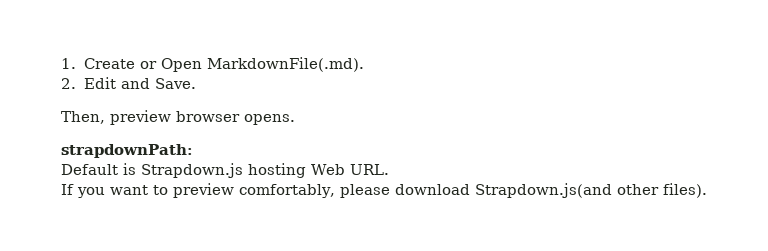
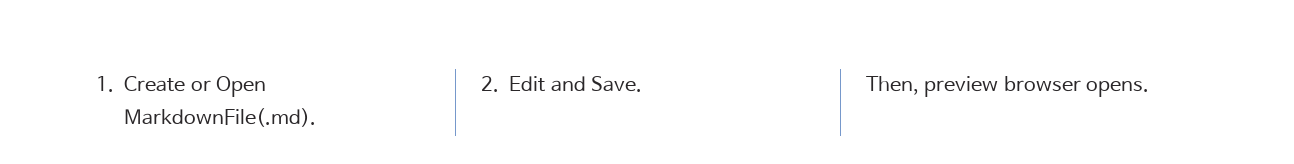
- strapdownPath:
- Default is Strapdown.js hosting Web URL.
- If you want to preview comfortably, please download Strapdown.js(and other files).

